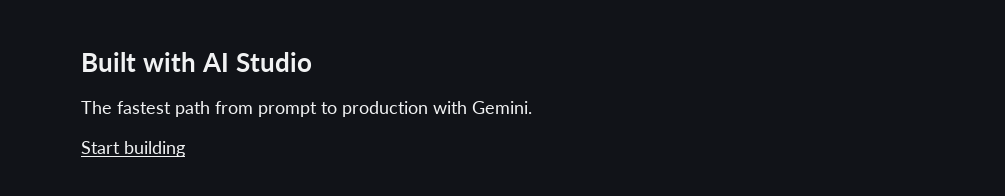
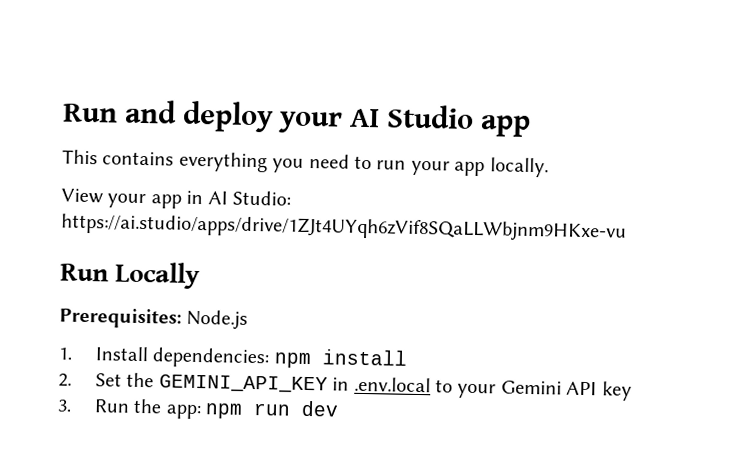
- Built with AI Studio
- The fastest path from prompt to production with Gemini.
- Start building
+ Run and deploy your AI Studio app
+ This contains everything you need to run your app locally.
+ View your app in AI Studio: https://ai.studio/apps/drive/1ZJt4UYqh6zVif8SQaLLWbjnm9HKxe-vu
+ Run Locally
+ Prerequisites: Node.js
+ 1. Install dependencies: npm install
+ 2. Set the GEMINI_API_KEY in .env.local to your Gemini API key
+ 3. Run the app: npm run dev

